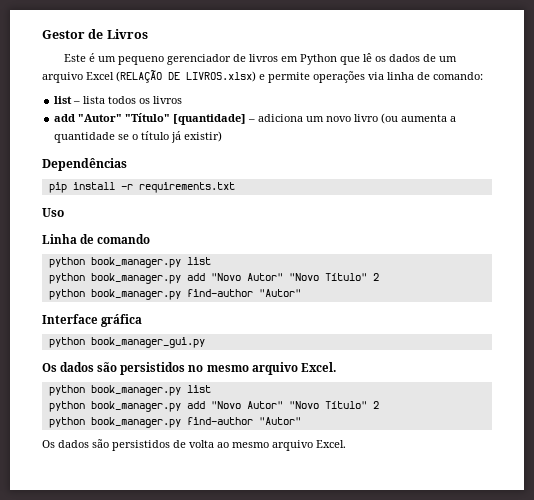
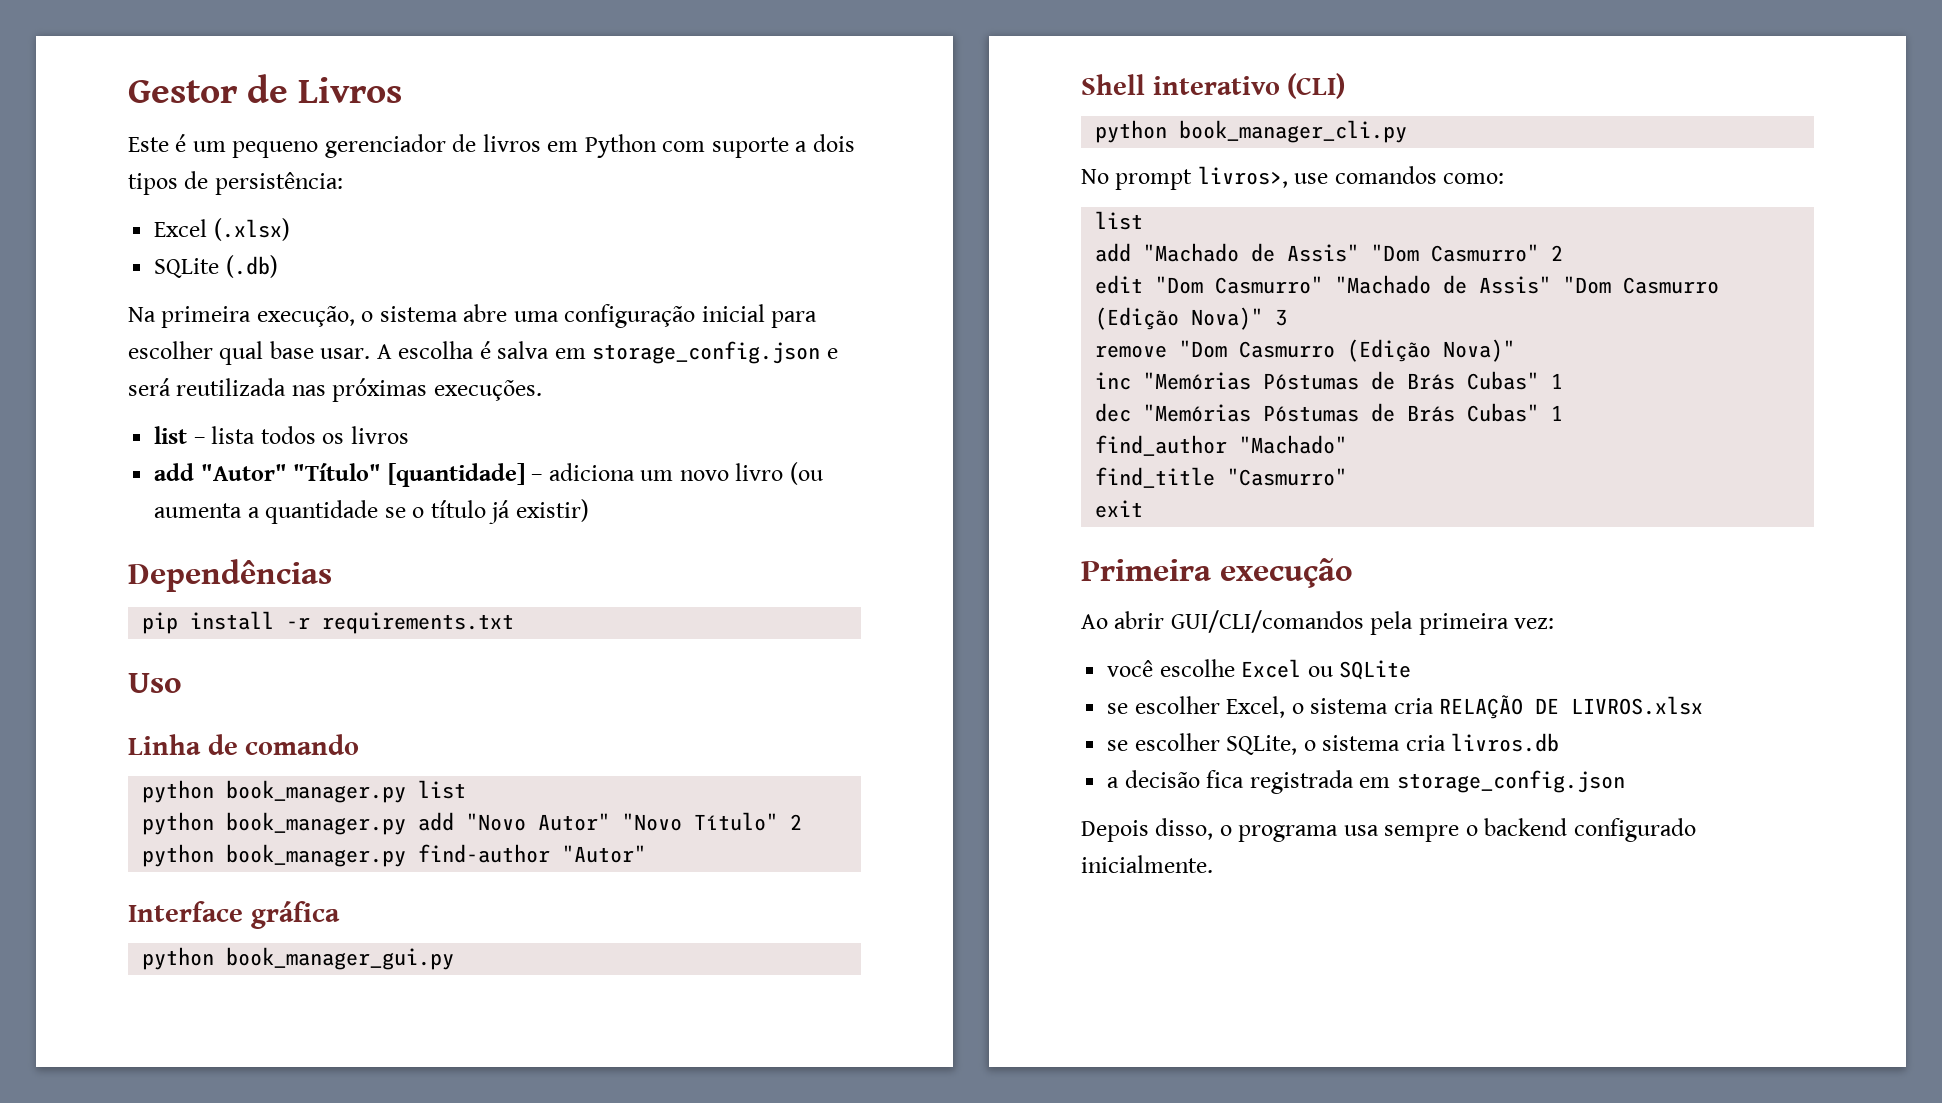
- Este é um pequeno gerenciador de livros em Python que lê os dados de um arquivo Excel (RELAÇÃO DE LIVROS.xlsx) e permite operações via linha de comando:
+ Este é um pequeno gerenciador de livros em Python com suporte a dois tipos de persistência:
+ Excel (.xlsx)
+ SQLite (.db)
+ Na primeira execução, o sistema abre uma configuração inicial para escolher qual base usar. A escolha é salva em storage_config.json e será reutilizada nas próximas execuções.
- Os dados são persistidos no mesmo arquivo Excel.
- python book_manager.py list
- python book_manager.py add "Novo Autor" "Novo Título" 2
- python book_manager.py find-author "Autor"
- Os dados são persistidos de volta ao mesmo arquivo Excel.
+ Shell interativo (CLI)
+ python book_manager_cli.py
+ No prompt livros>, use comandos como:
+ list
+ add "Machado de Assis" "Dom Casmurro" 2
+ edit "Dom Casmurro" "Machado de Assis" "Dom Casmurro (Edição Nova)" 3
+ remove "Dom Casmurro (Edição Nova)"
+ inc "Memórias Póstumas de Brás Cubas" 1
+ dec "Memórias Póstumas de Brás Cubas" 1
+ find_author "Machado"
+ find_title "Casmurro"
+ exit
+ Primeira execução
+ Ao abrir GUI/CLI/comandos pela primeira vez:
+ você escolhe Excel ou SQLite
+ se escolher Excel, o sistema cria RELAÇÃO DE LIVROS.xlsx
+ se escolher SQLite, o sistema cria livros.db
+ a decisão fica registrada em storage_config.json
+ Depois disso, o programa usa sempre o backend configurado inicialmente.

